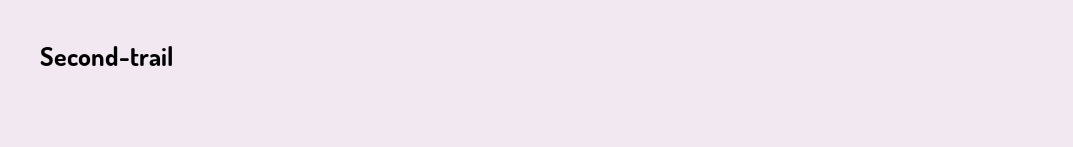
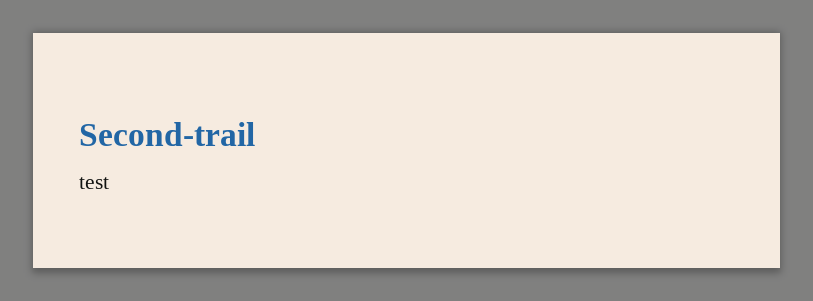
+ test

